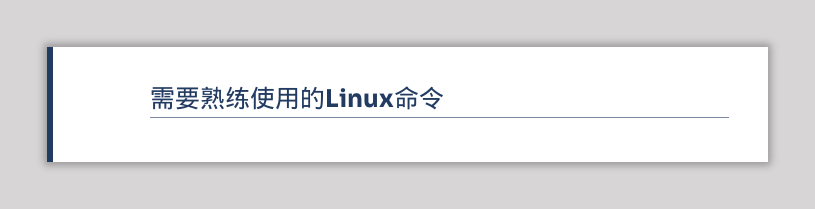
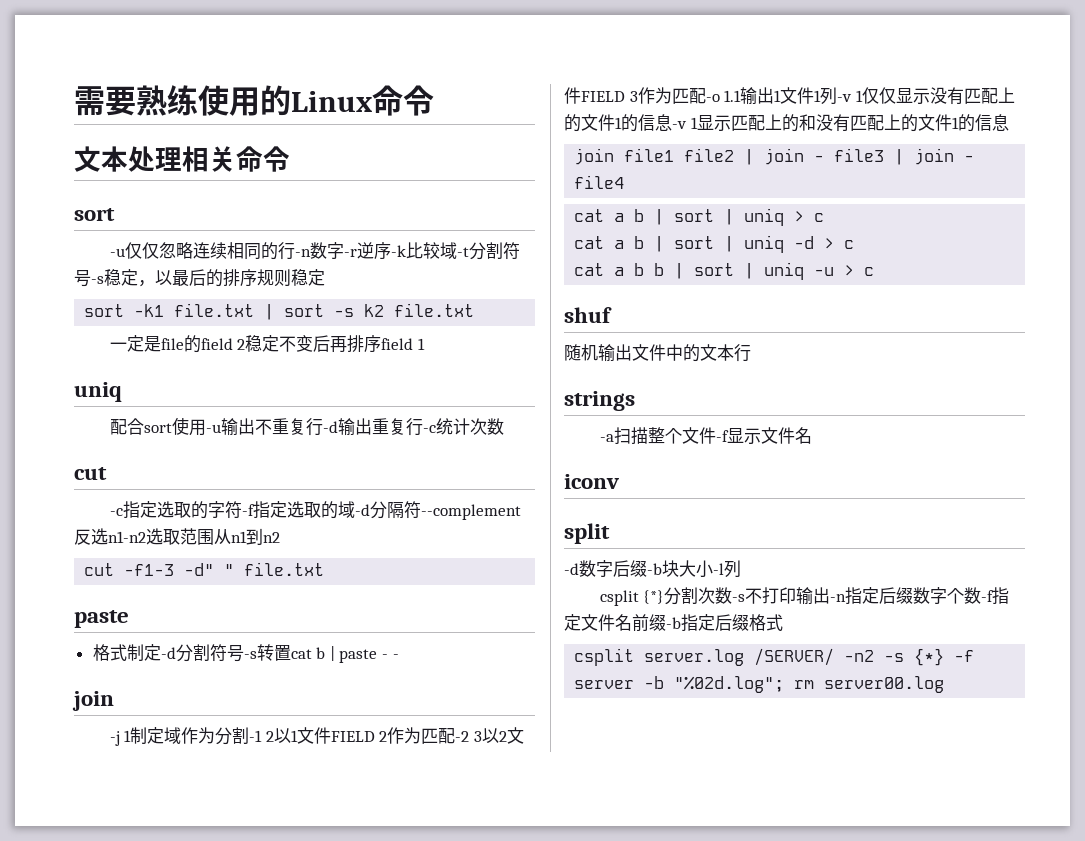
+ 文本处理相关命令
+ sort
+ -u仅仅忽略连续相同的行-n数字-r逆序-k比较域-t分割符号-s稳定，以最后的排序规则稳定
+ sort -k1 file.txt | sort -s k2 file.txt
+ 一定是file的field 2稳定不变后再排序field 1
+ uniq
+ 配合sort使用-u输出不重复行-d输出重复行-c统计次数
+ cut
+ -c指定选取的字符-f指定选取的域-d分隔符--complement反选n1-n2选取范围从n1到n2
+ cut -f1-3 -d" " file.txt
+ paste
+ 格式制定-d分割符号-s转置cat b | paste - -
+ join
+ -j 1制定域作为分割-1 2以1文件FIELD 2作为匹配-2 3以2文件FIELD 3作为匹配-o 1.1输出1文件1列-v 1仅仅显示没有匹配上的文件1的信息-v 1显示匹配上的和没有匹配上的文件1的信息
+ join file1 file2 | join - file3 | join - file4
+ cat a b | sort | uniq > c
+ cat a b | sort | uniq -d > c
+ cat a b b | sort | uniq -u > c
+ shuf
+ 随机输出文件中的文本行
+ strings
+ -a扫描整个文件-f显示文件名
+ iconv
+ split
+ -d数字后缀-b块大小-l列
+ csplit {*}分割次数-s不打印输出-n指定后缀数字个数-f指定文件名前缀-b指定后缀格式
+ csplit server.log /SERVER/ -n2 -s {*} -f server -b "%02d.log"; rm server00.log

